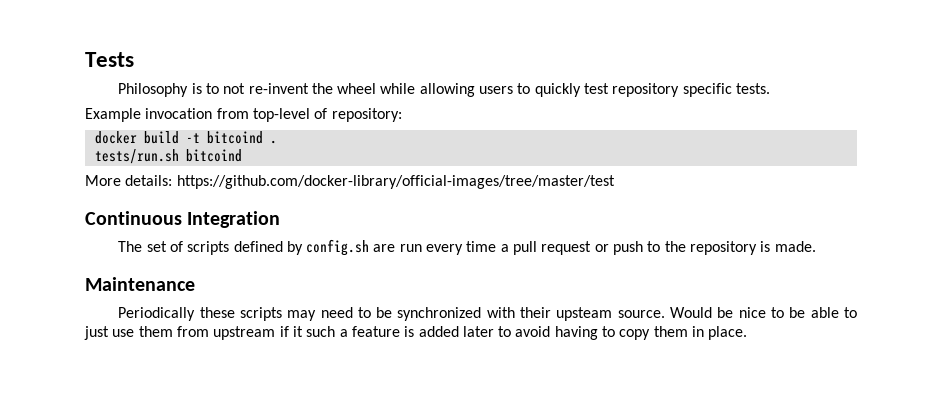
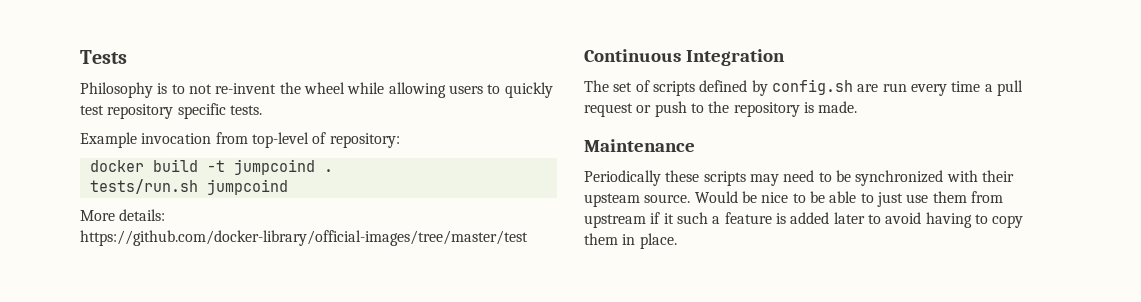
- docker build -t bitcoind .
+ docker build -t jumpcoind .
- tests/run.sh bitcoind
+ tests/run.sh jumpcoind

